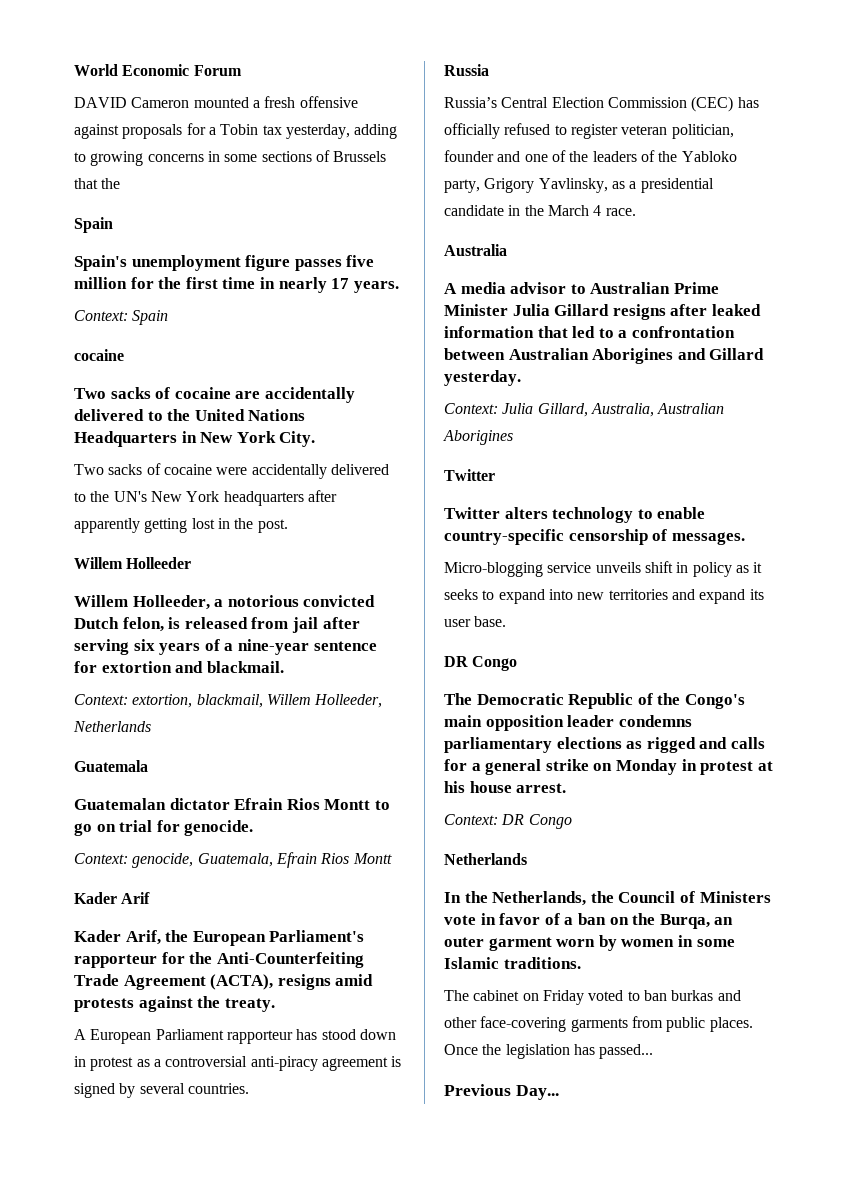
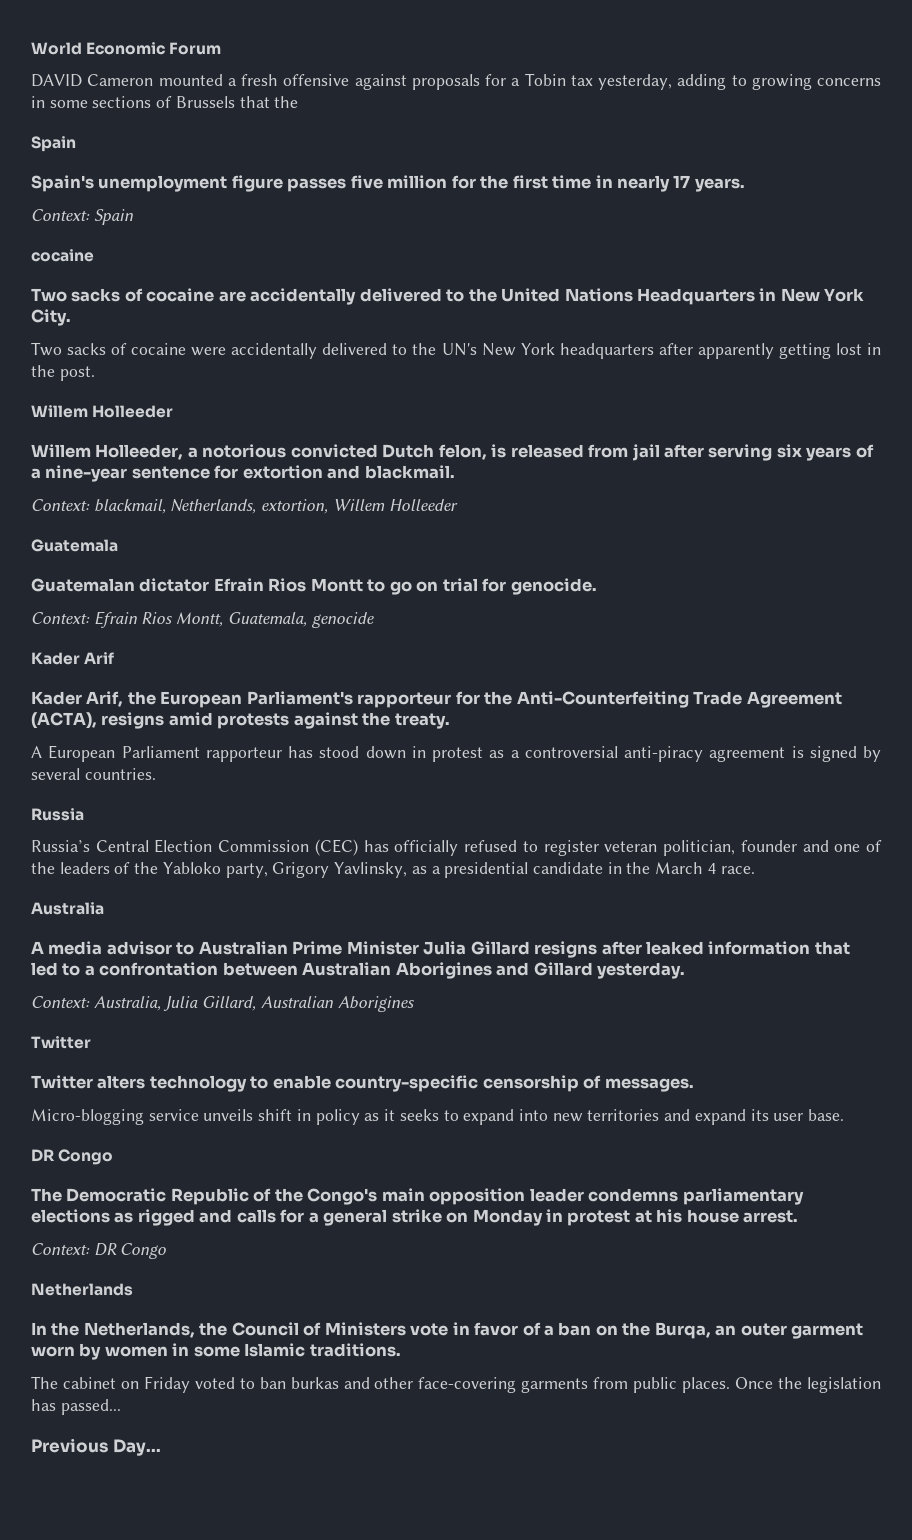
- Context: extortion, blackmail, Willem Holleeder, Netherlands
+ Context: blackmail, Netherlands, extortion, Willem Holleeder
- Context: genocide, Guatemala, Efrain Rios Montt
+ Context: Efrain Rios Montt, Guatemala, genocide
- Context: Julia Gillard, Australia, Australian Aborigines
+ Context: Australia, Julia Gillard, Australian Aborigines

